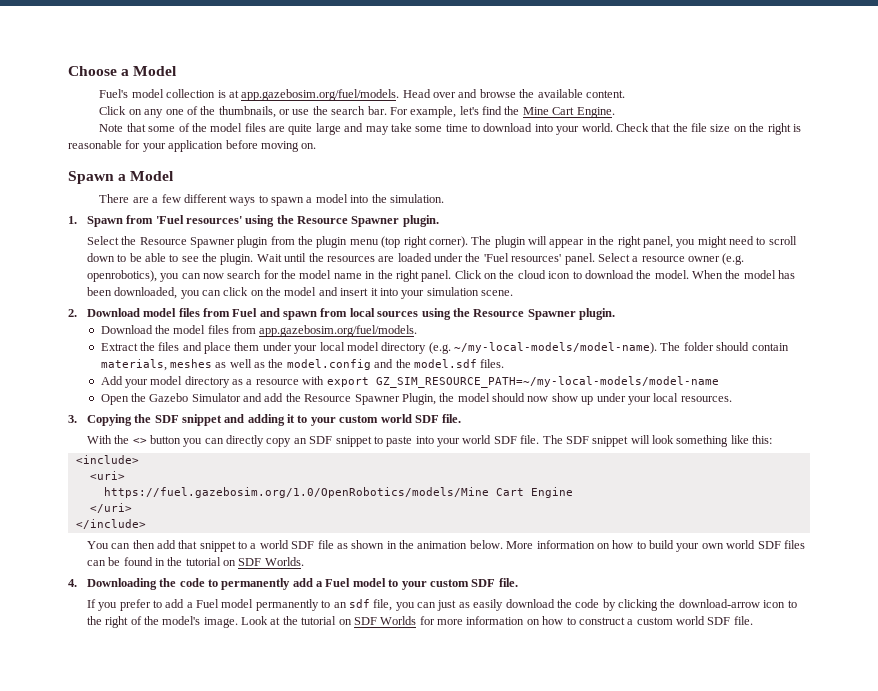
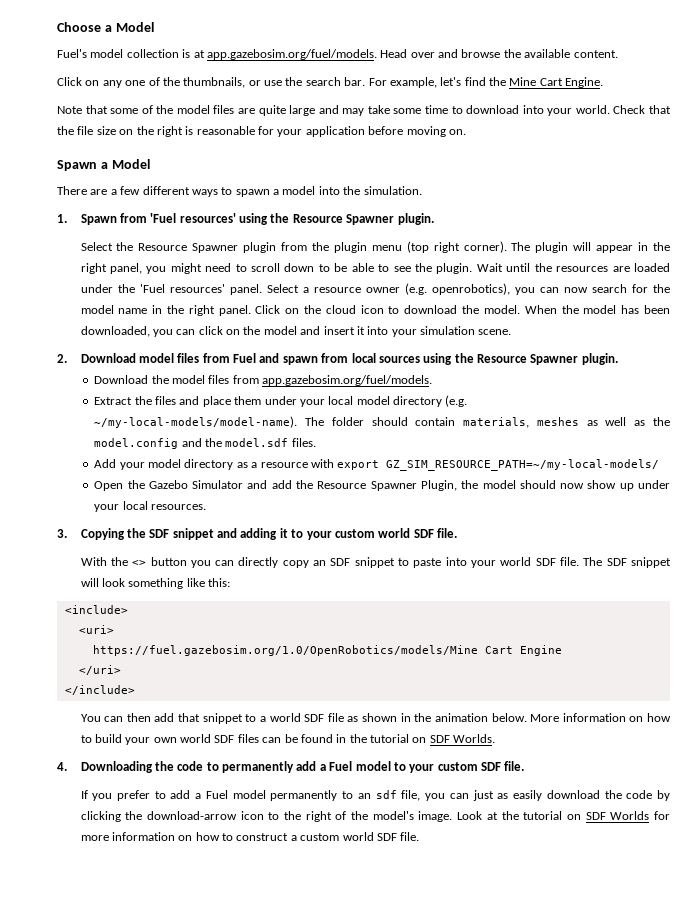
- Add your model directory as a resource with export GZ_SIM_RESOURCE_PATH=~/my-local-models/model-name
+ Add your model directory as a resource with export GZ_SIM_RESOURCE_PATH=~/my-local-models/

